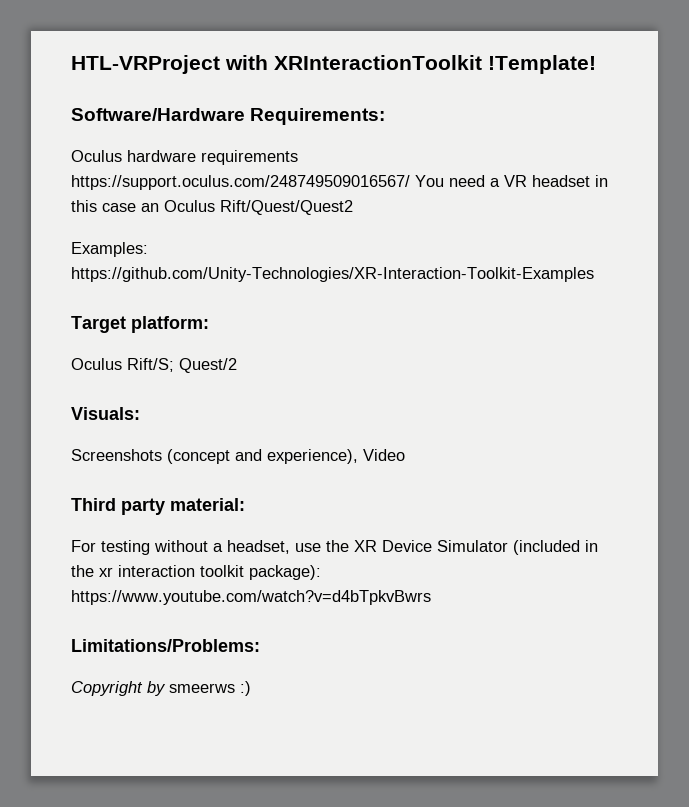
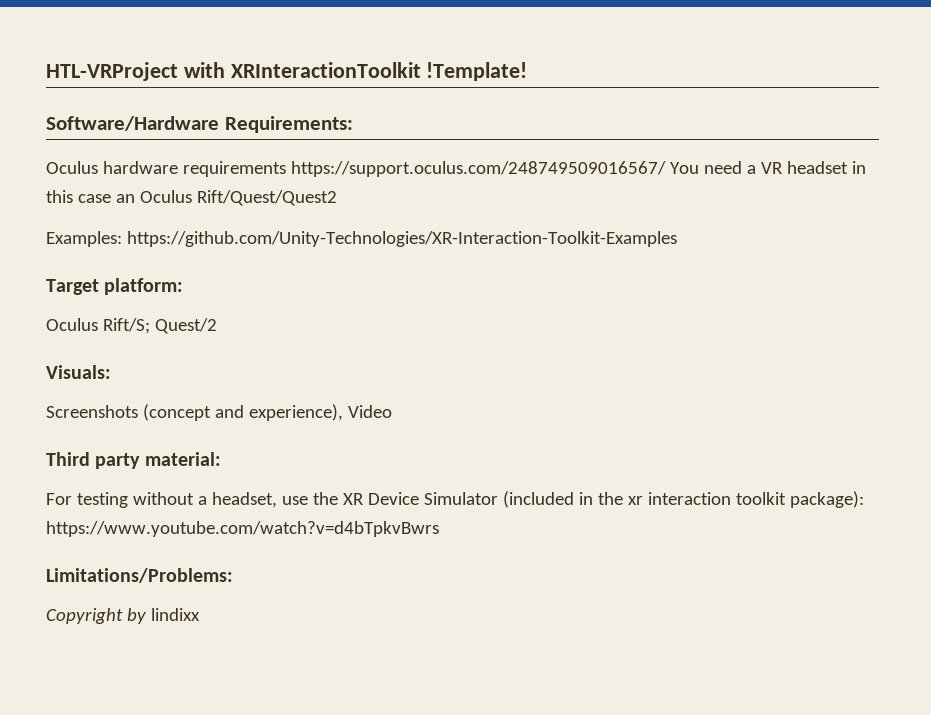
- Copyright by smeerws :)
+ Copyright by lindixx

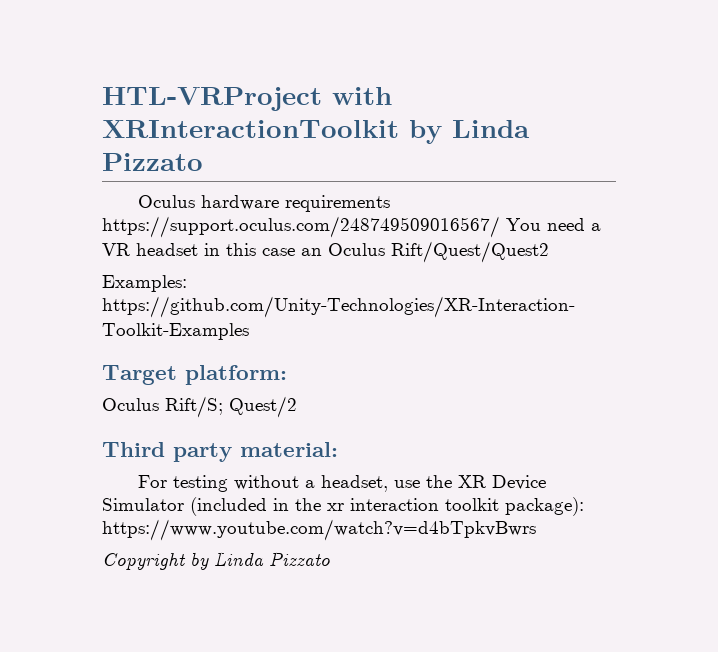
- HTL-VRProject with XRInteractionToolkit !Template!
- Software/Hardware Requirements:
+ HTL-VRProject with XRInteractionToolkit by Linda Pizzato
- Visuals:
- Screenshots (concept and experience), Video
- Limitations/Problems:
- Copyright by lindixx
+ Copyright by Linda Pizzato

